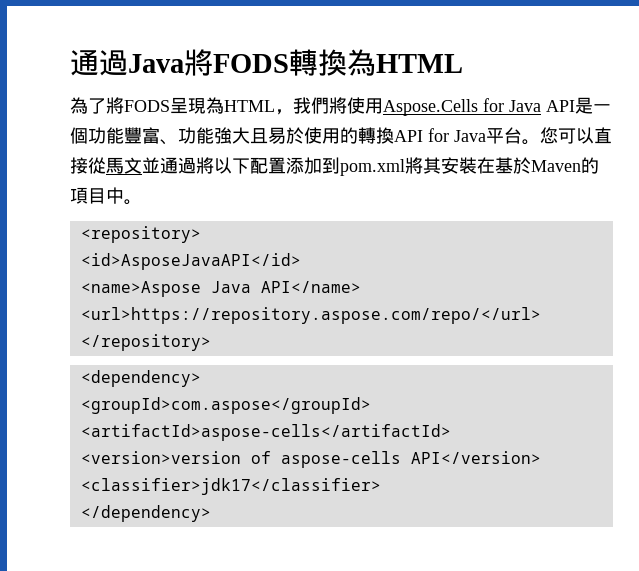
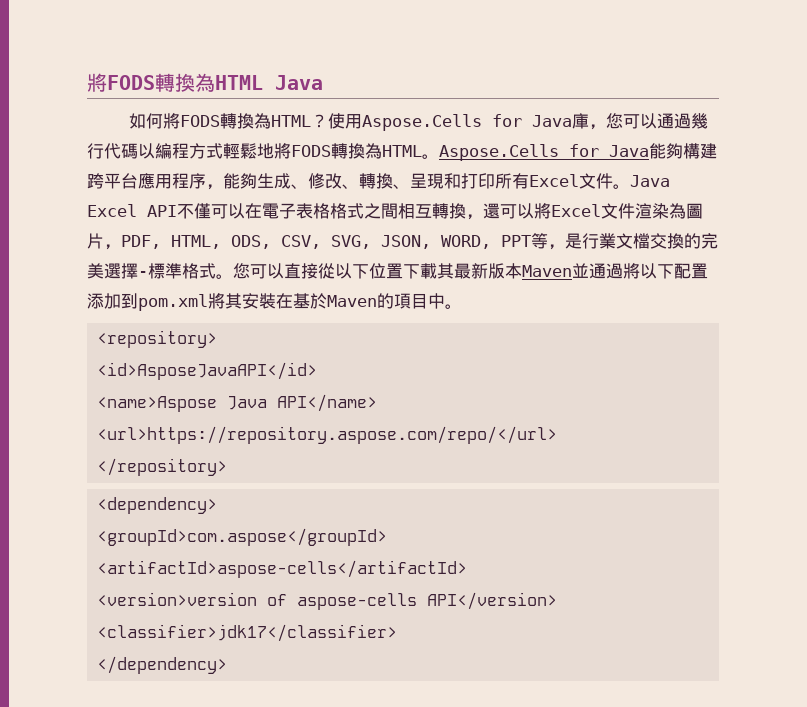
- 通過Java將FODS轉換為HTML
- 為了將FODS呈現為HTML，我們將使用Aspose.Cells for Java API是一個功能豐富、功能強大且易於使用的轉換API for Java平台。您可以直接從馬文並通過將以下配置添加到pom.xml將其安裝在基於Maven的項目中。
+ 將FODS轉換為HTML Java
+ 如何將FODS轉換為HTML？使用Aspose.Cells for Java庫，您可以通過幾行代碼以編程方式輕鬆地將FODS轉換為HTML。Aspose.Cells for Java能夠構建跨平台應用程序，能夠生成、修改、轉換、呈現和打印所有Excel文件。Java Excel API不僅可以在電子表格格式之間相互轉換，還可以將Excel文件渲染為圖片，PDF, HTML, ODS, CSV, SVG, JSON, WORD, PPT等，是行業文檔交換的完美選擇-標準格式。您可以直接從以下位置下載其最新版本Maven並通過將以下配置添加到pom.xml將其安裝在基於Maven的項目中。

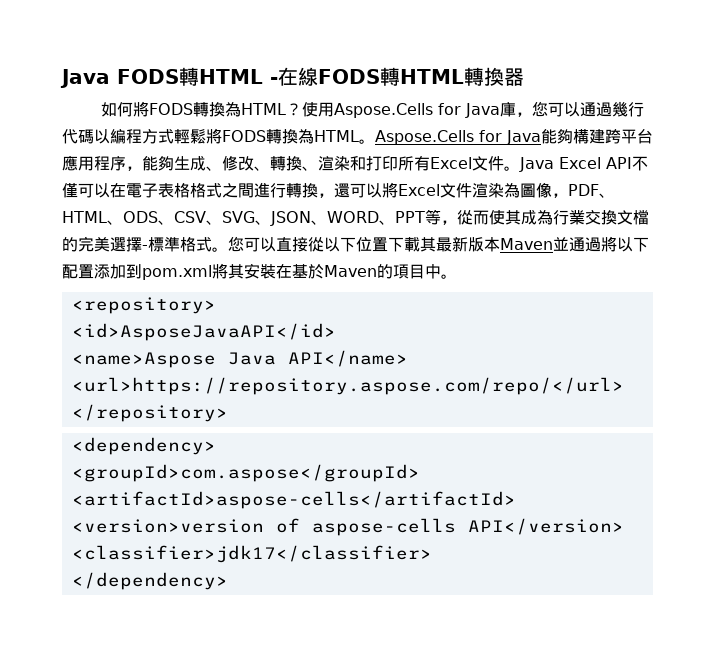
- 將FODS轉換為HTML Java
+ Java FODS轉HTML -在線FODS轉HTML轉換器
- 使用Aspose.Cells for Java庫，您可以通過幾行代碼以編程方式輕鬆地將FODS轉換為HTML。
+ 使用Aspose.Cells for Java庫，您可以通過幾行代碼以編程方式輕鬆將FODS轉換為HTML。
- Aspose.Cells for Java能夠構建跨平台應用程序，能夠生成、修改、轉換、呈現和打印所有Excel文件。
+ Aspose.Cells for Java能夠構建跨平台應用程序，能夠生成、修改、轉換、渲染和打印所有Excel文件。
- Java Excel API不僅可以在電子表格格式之間相互轉換，還可以將Excel文件渲染為圖片，PDF, HTML, ODS, CSV, SVG, JSON, WORD, PPT等，是行業文檔交換的完美選擇-標準格式。
+ Java Excel API不僅可以在電子表格格式之間進行轉換，還可以將Excel文件渲染為圖像，PDF、HTML、ODS、CSV、SVG、JSON、WORD、PPT等，從而使其成為行業交換文檔的完美選擇-標準格式。

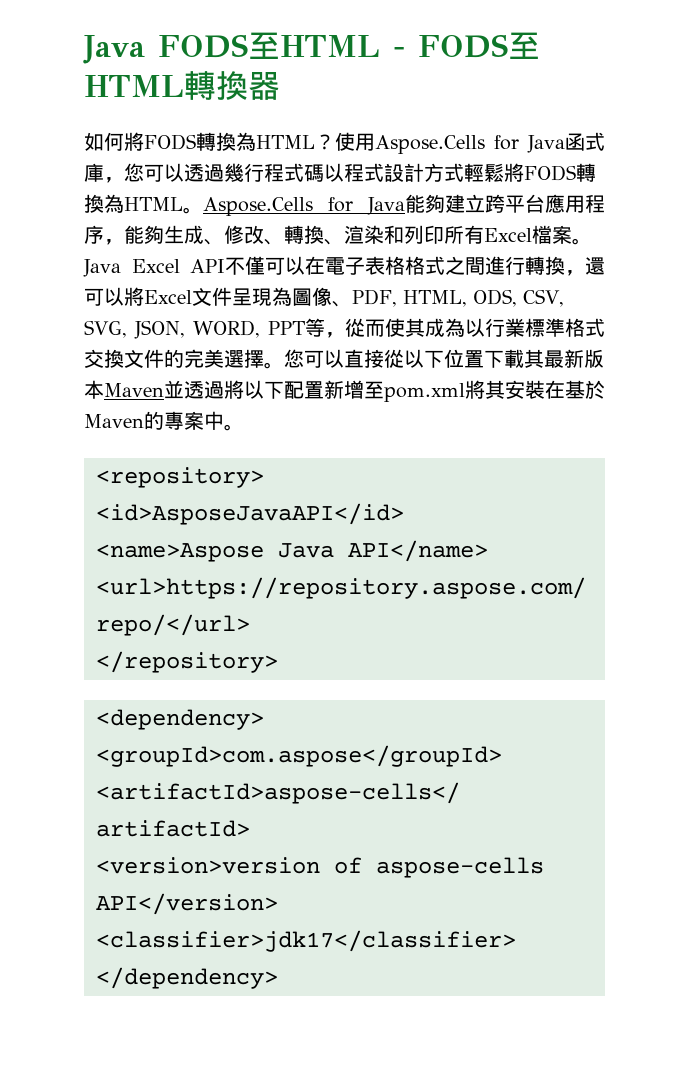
- Java FODS轉HTML -在線FODS轉HTML轉換器
+ Java FODS至HTML - FODS至HTML轉換器
- 使用Aspose.Cells for Java庫，您可以通過幾行代碼以編程方式輕鬆將FODS轉換為HTML。
+ 使用Aspose.Cells for Java函式庫，您可以透過幾行程式碼以程式設計方式輕鬆將FODS轉換為HTML。
- Aspose.Cells for Java能夠構建跨平台應用程序，能夠生成、修改、轉換、渲染和打印所有Excel文件。
+ Aspose.Cells for Java能夠建立跨平台應用程序，能夠生成、修改、轉換、渲染和列印所有Excel檔案。
- Java Excel API不僅可以在電子表格格式之間進行轉換，還可以將Excel文件渲染為圖像，PDF、HTML、ODS、CSV、SVG、JSON、WORD、PPT等，從而使其成為行業交換文檔的完美選擇-標準格式。
+ Java Excel API不僅可以在電子表格格式之間進行轉換，還可以將Excel文件呈現為圖像、PDF, HTML, ODS, CSV, SVG, JSON, WORD, PPT等，從而使其成為以行業標準格式交換文件的完美選擇。
- 您可以直接從以下位置下載其最新版本Maven並通過將以下配置添加到pom.xml將其安裝在基於Maven的項目中。
+ 您可以直接從以下位置下載其最新版本Maven並透過將以下配置新增至pom.xml將其安裝在基於Maven的專案中。

